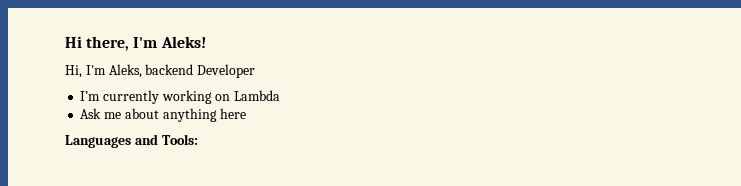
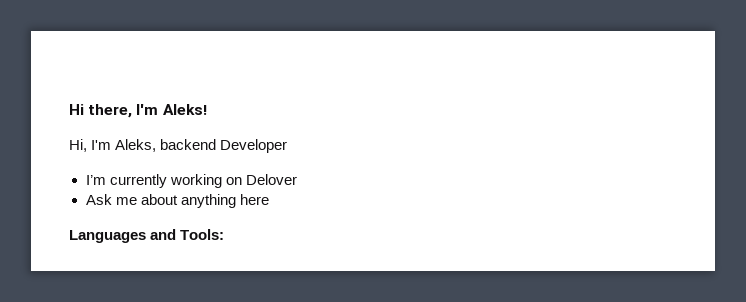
- I’m currently working on Lambda
+ I’m currently working on Delover

